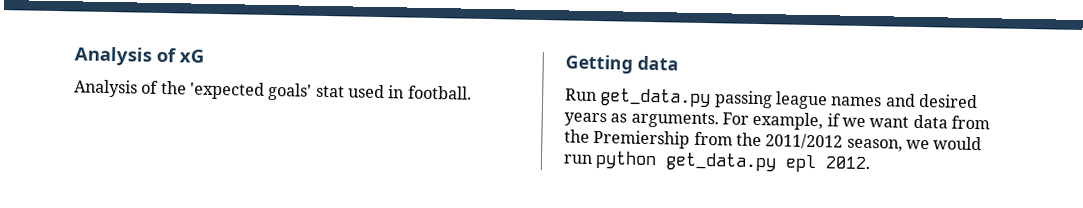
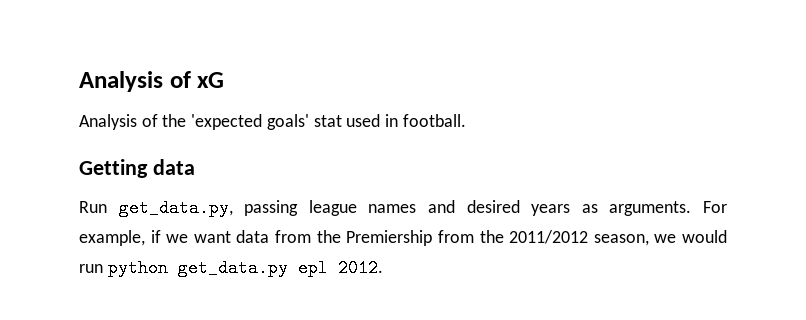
- Run get_data.py passing league names and desired years as arguments.
+ Run get_data.py, passing league names and desired years as arguments.

